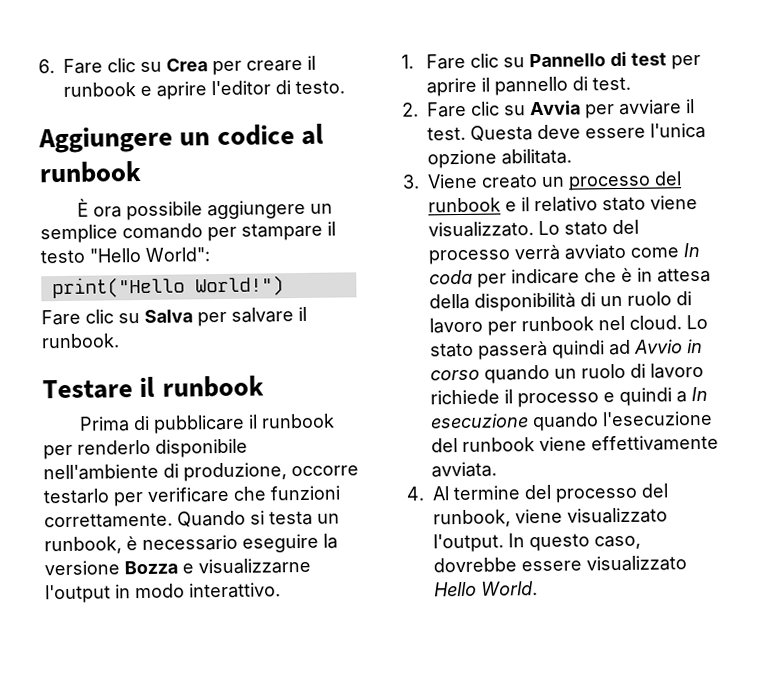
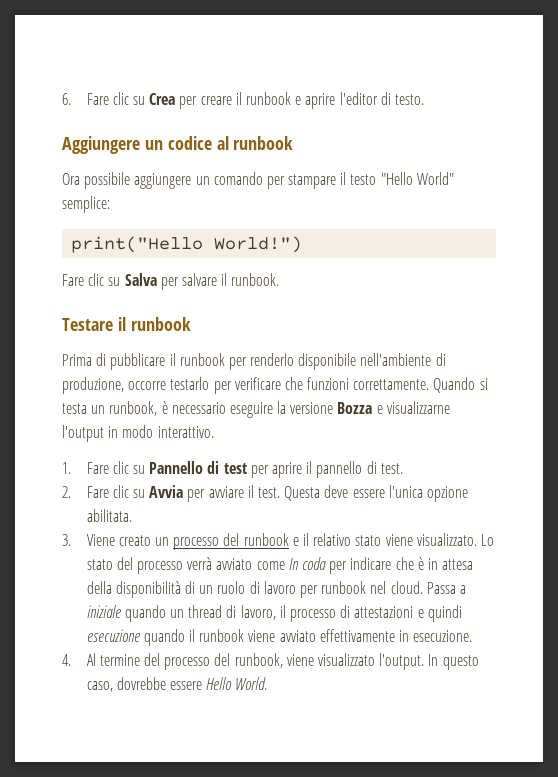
- È ora possibile aggiungere un semplice comando per stampare il testo "Hello World":
+ Ora possibile aggiungere un comando per stampare il testo "Hello World" semplice:
- Lo stato passerà quindi ad Avvio in corso quando un ruolo di lavoro richiede il processo e quindi a In esecuzione quando l'esecuzione del runbook viene effettivamente avviata.
+ Passa a iniziale quando un thread di lavoro, il processo di attestazioni e quindi esecuzione quando il runbook viene avviato effettivamente in esecuzione.
- In questo caso, dovrebbe essere visualizzato Hello World.
+ In questo caso, dovrebbe essere Hello World.

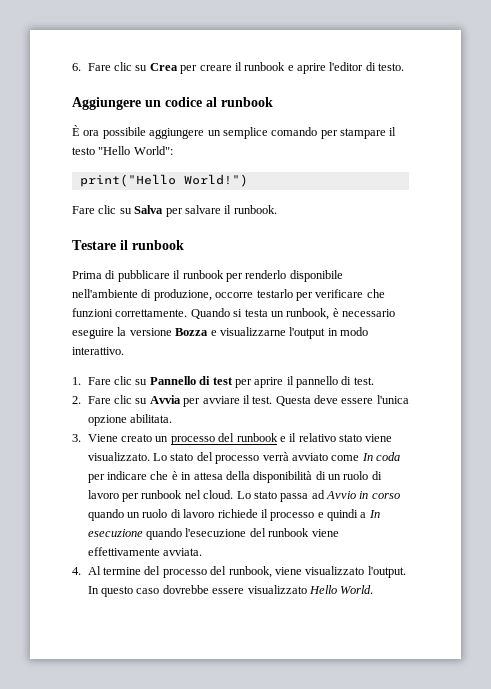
- Ora possibile aggiungere un comando per stampare il testo "Hello World" semplice:
+ È ora possibile aggiungere un semplice comando per stampare il testo "Hello World":
- Passa a iniziale quando un thread di lavoro, il processo di attestazioni e quindi esecuzione quando il runbook viene avviato effettivamente in esecuzione.
+ Lo stato passa ad Avvio in corso quando un ruolo di lavoro richiede il processo e quindi a In esecuzione quando l'esecuzione del runbook viene effettivamente avviata.
- In questo caso, dovrebbe essere Hello World.
+ In questo caso dovrebbe essere visualizzato Hello World.

